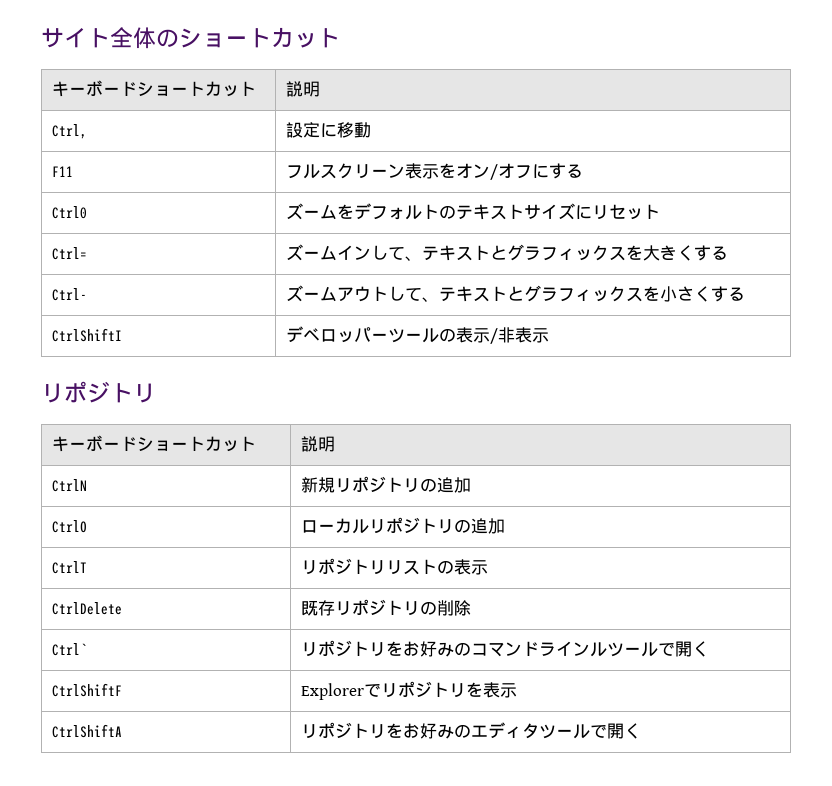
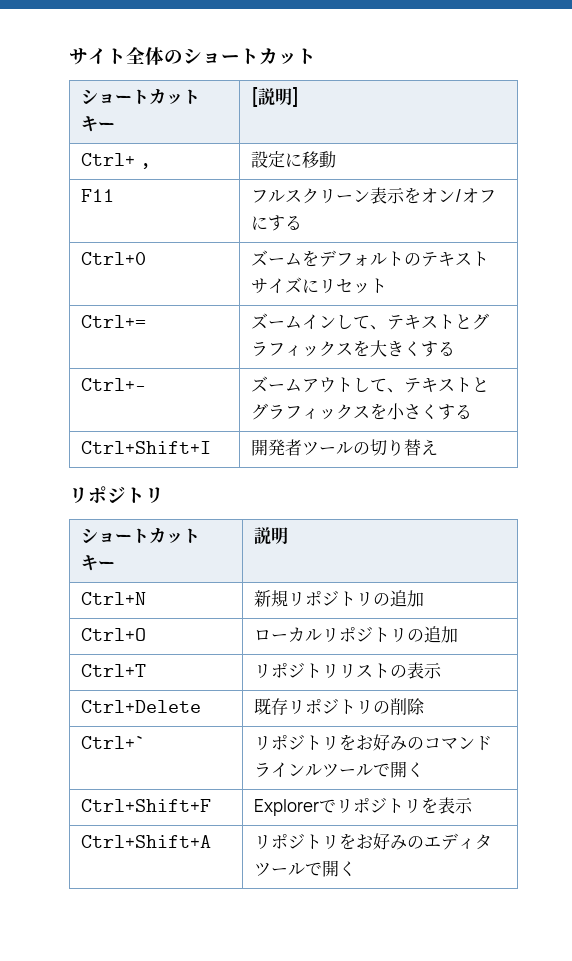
  サイト全体のショートカット
- キーボードショートカット | 説明
- Ctrl, | 設定に移動
+ ショートカットキー | [説明]
+ Ctrl+ , | 設定に移動
- Ctrl0 | ズームをデフォルトのテキストサイズにリセット
+ Ctrl+0 | ズームをデフォルトのテキストサイズにリセット
- Ctrl= | ズームインして、テキストとグラフィックスを大きくする
+ Ctrl+= | ズームインして、テキストとグラフィックスを大きくする
- Ctrl- | ズームアウトして、テキストとグラフィックスを小さくする
+ Ctrl+- | ズームアウトして、テキストとグラフィックスを小さくする
- CtrlShiftI | デベロッパーツールの表示/非表示
+ Ctrl+Shift+I | 開発者ツールの切り替え
  リポジトリ
- キーボードショートカット | 説明
- CtrlN | 新規リポジトリの追加
+ ショートカットキー | 説明
+ Ctrl+N | 新規リポジトリの追加
- CtrlO | ローカルリポジトリの追加
+ Ctrl+O | ローカルリポジトリの追加
- CtrlT | リポジトリリストの表示
+ Ctrl+T | リポジトリリストの表示
- CtrlDelete | 既存リポジトリの削除
+ Ctrl+Delete | 既存リポジトリの削除
- Ctrl` | リポジトリをお好みのコマンドラインルツールで開く
+ Ctrl+` | リポジトリをお好みのコマンドラインルツールで開く
- CtrlShiftF | Explorerでリポジトリを表示
+ Ctrl+Shift+F | Explorerでリポジトリを表示
- CtrlShiftA | リポジトリをお好みのエディタツールで開く
+ Ctrl+Shift+A | リポジトリをお好みのエディタツールで開く

